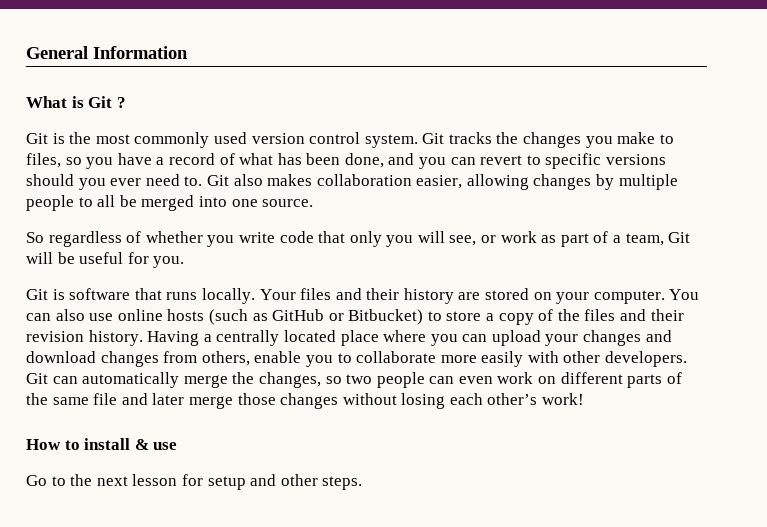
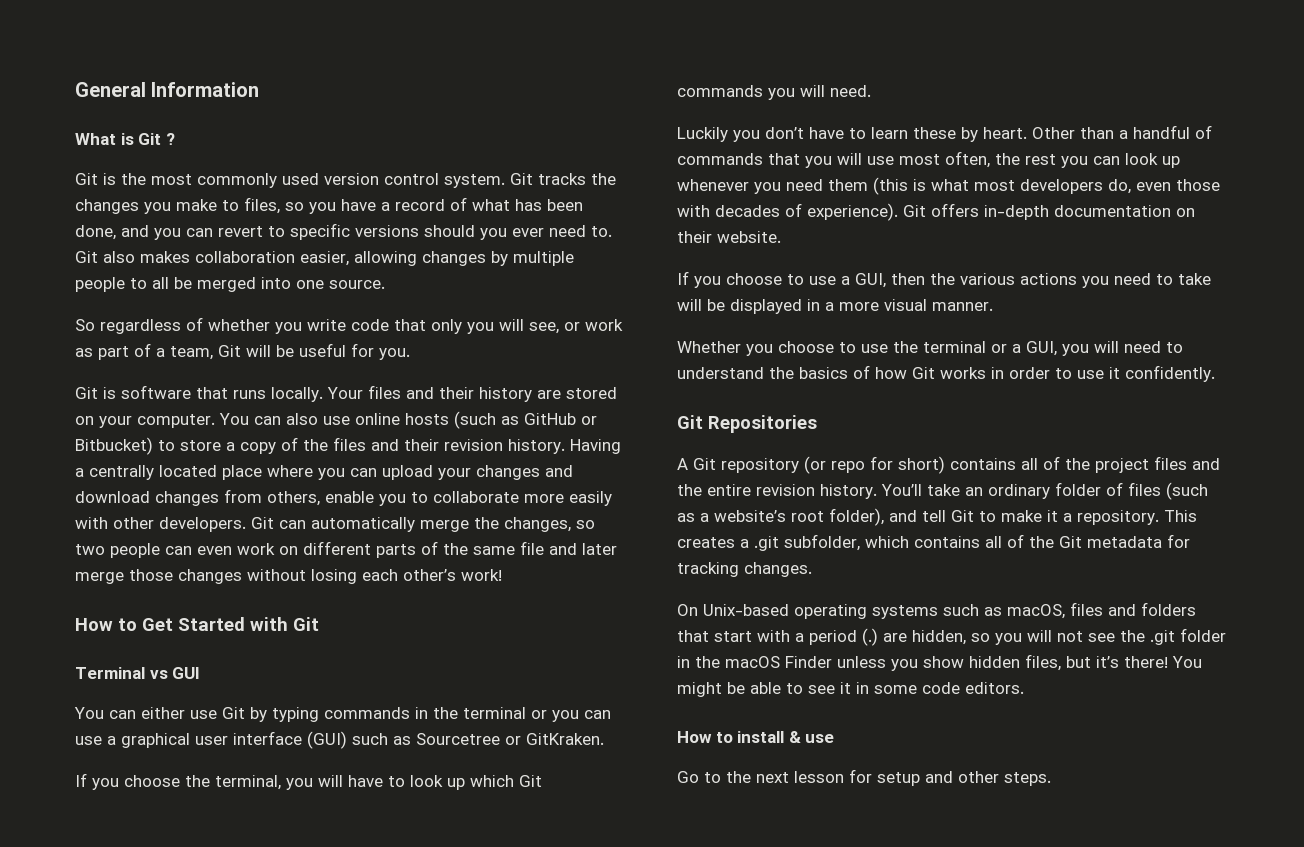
+ How to Get Started with Git
+ Terminal vs GUI
+ You can either use Git by typing commands in the terminal or you can use a graphical user interface (GUI) such as Sourcetree or GitKraken.
+ If you choose the terminal, you will have to look up which Git commands you will need.
+ Luckily you don’t have to learn these by heart. Other than a handful of commands that you will use most often, the rest you can look up whenever you need them (this is what most developers do, even those with decades of experience). Git offers in-depth documentation on their website.
+ If you choose to use a GUI, then the various actions you need to take will be displayed in a more visual manner.
+ Whether you choose to use the terminal or a GUI, you will need to understand the basics of how Git works in order to use it confidently.
+ Git Repositories
+ A Git repository (or repo for short) contains all of the project files and the entire revision history. You’ll take an ordinary folder of files (such as a website’s root folder), and tell Git to make it a repository. This creates a .git subfolder, which contains all of the Git metadata for tracking changes.
+ On Unix-based operating systems such as macOS, files and folders that start with a period (.) are hidden, so you will not see the .git folder in the macOS Finder unless you show hidden files, but it’s there! You might be able to see it in some code editors.

